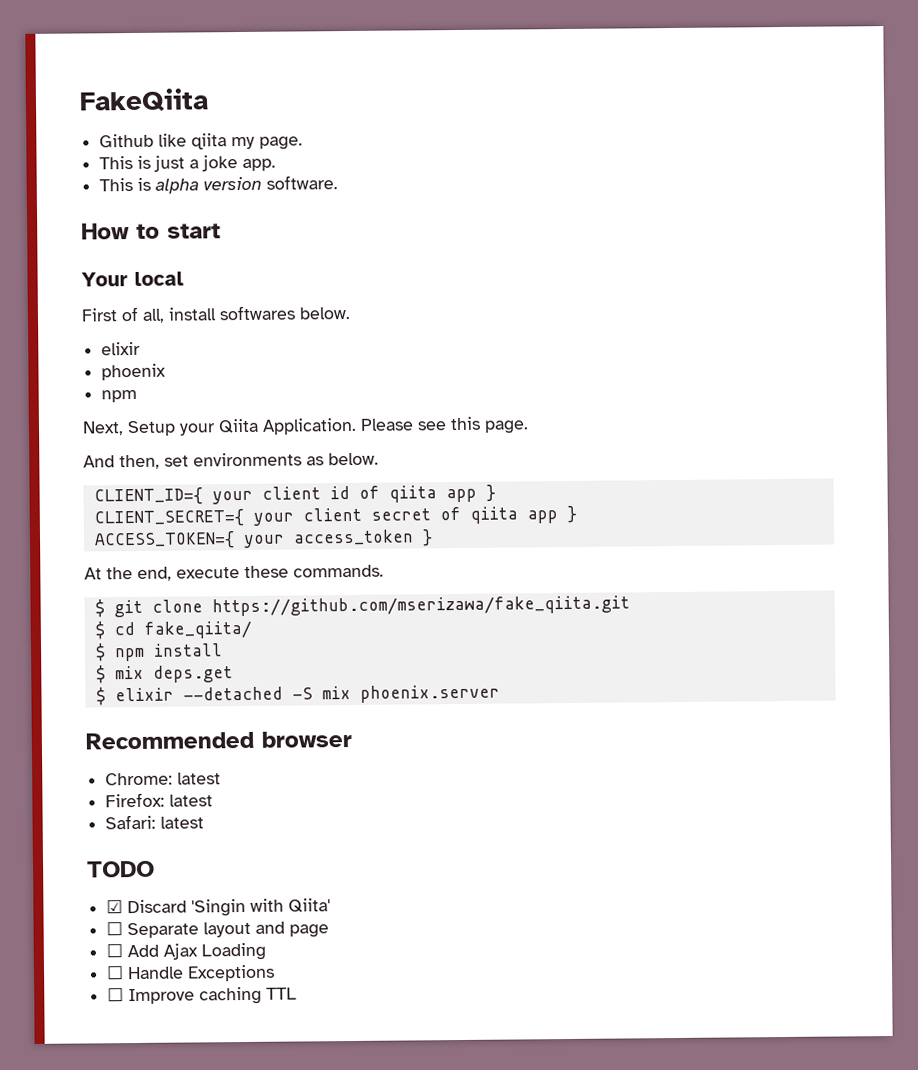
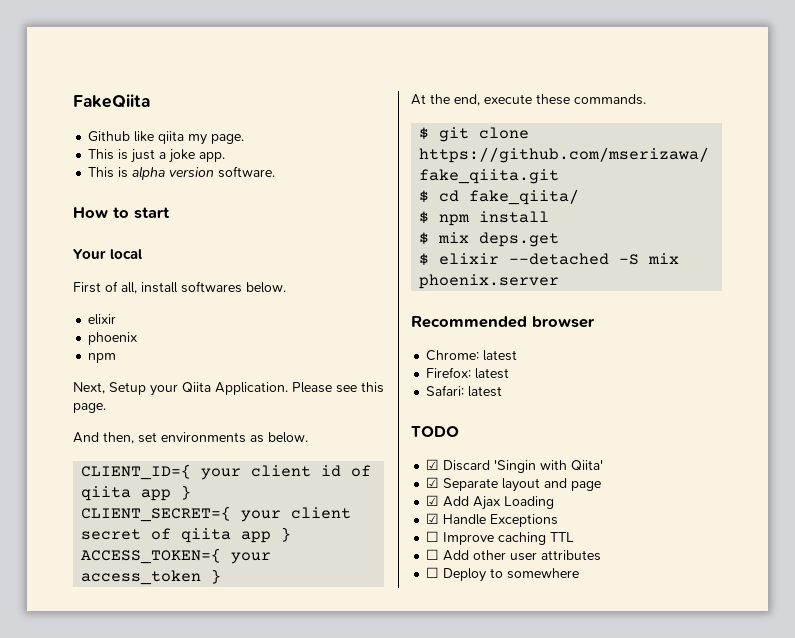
- ☐ Separate layout and page
+ ☑ Separate layout and page
- ☐ Add Ajax Loading
+ ☑ Add Ajax Loading
- ☐ Handle Exceptions
+ ☑ Handle Exceptions
+ ☐ Add other user attributes
+ ☐ Deploy to somewhere

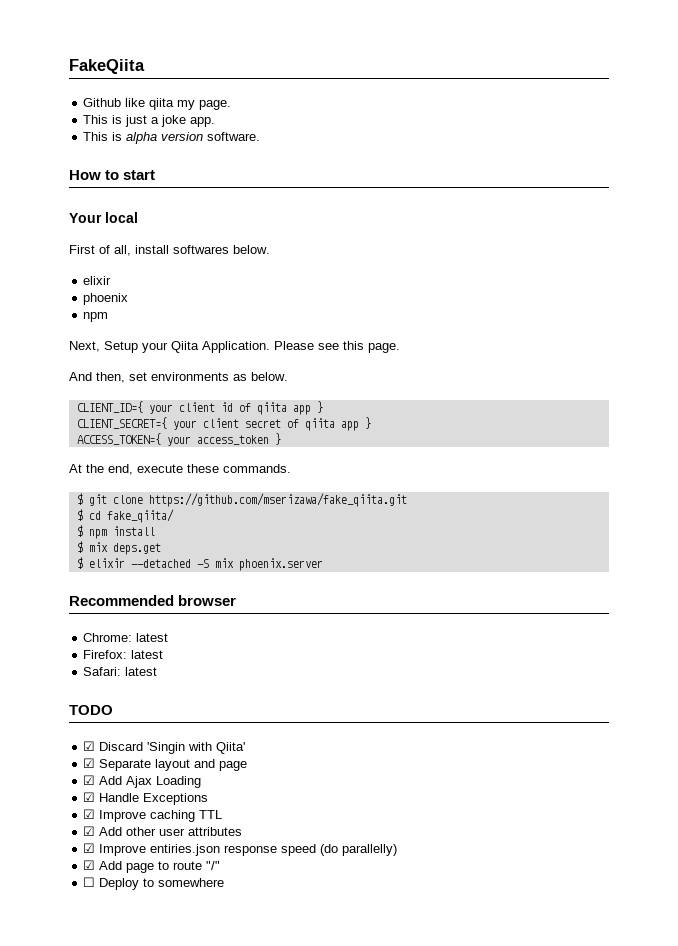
- ☐ Improve caching TTL
+ ☑ Improve caching TTL
- ☐ Add other user attributes
+ ☑ Add other user attributes
+ ☑ Improve entiries.json response speed (do parallelly)
+ ☑ Add page to route "/"

